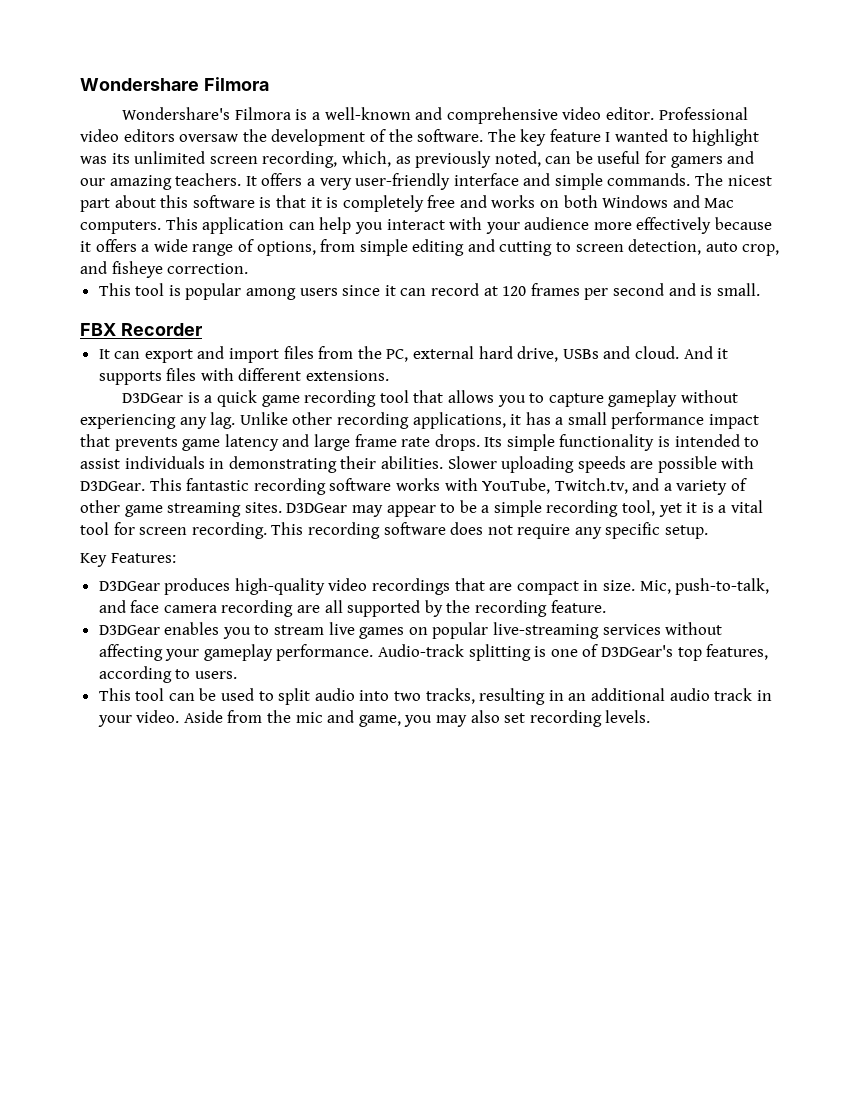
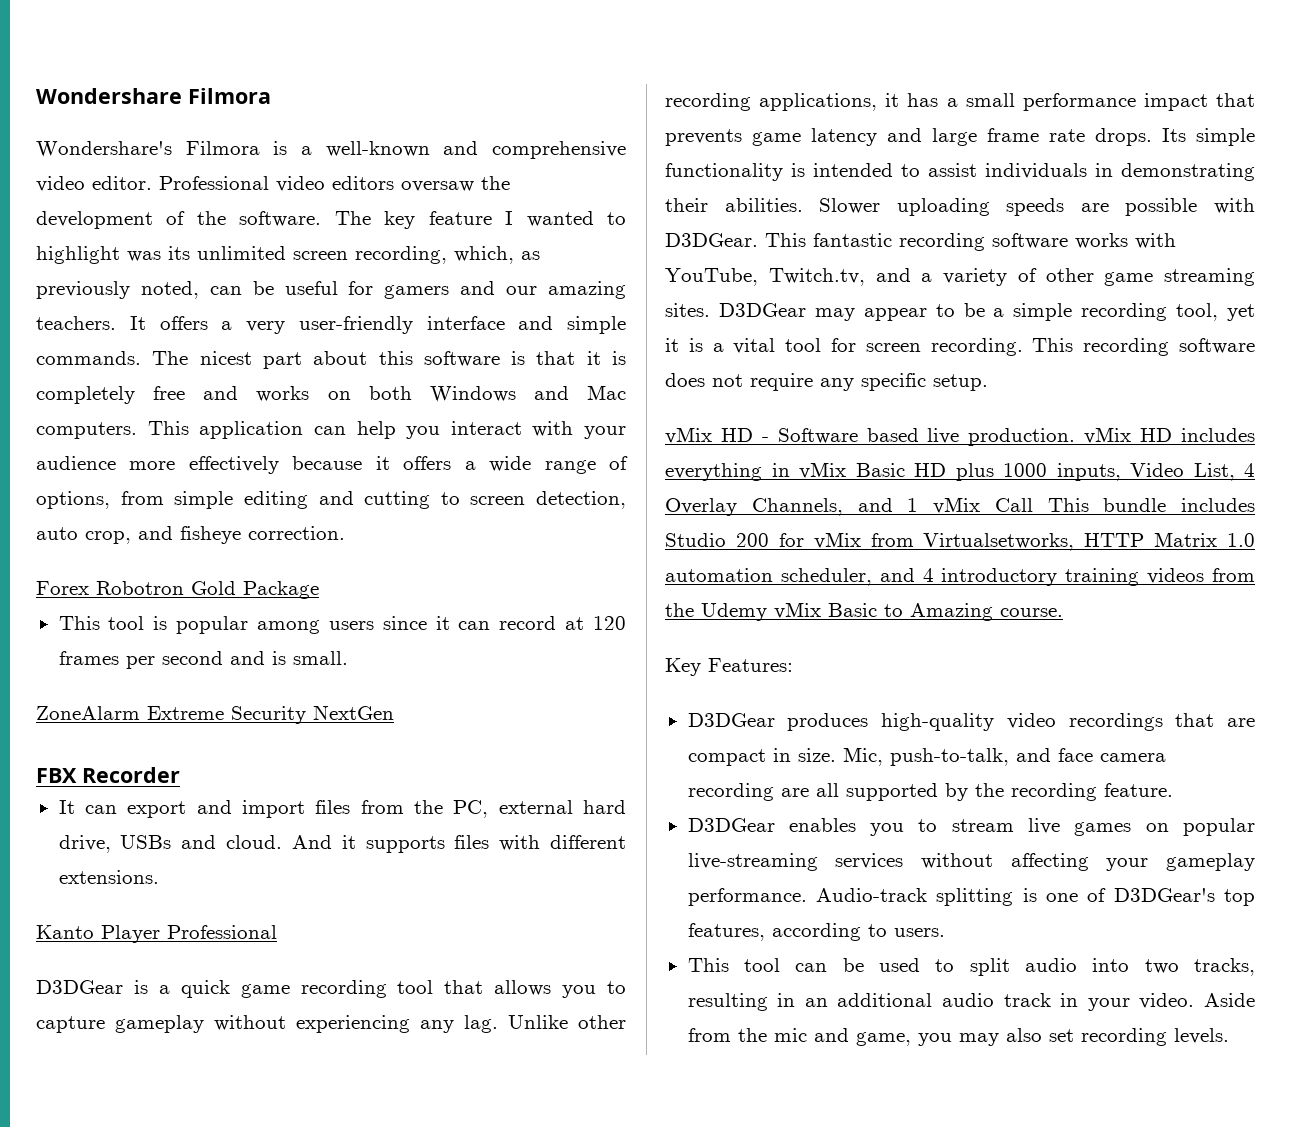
+ Forex Robotron Gold Package
+ ZoneAlarm Extreme Security NextGen
+ Kanto Player Professional
+ vMix HD - Software based live production. vMix HD includes everything in vMix Basic HD plus 1000 inputs, Video List, 4 Overlay Channels, and 1 vMix Call This bundle includes Studio 200 for vMix from Virtualsetworks, HTTP Matrix 1.0 automation scheduler, and 4 introductory training videos from the Udemy vMix Basic to Amazing course.

